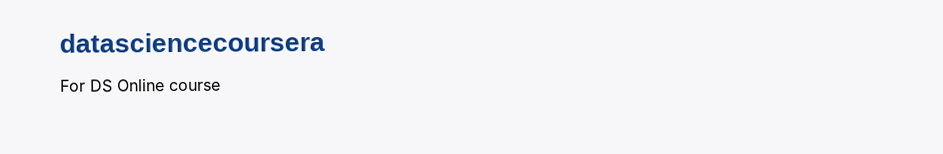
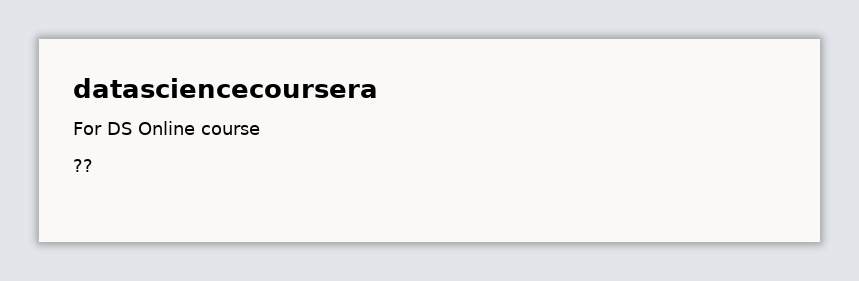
+ ??

